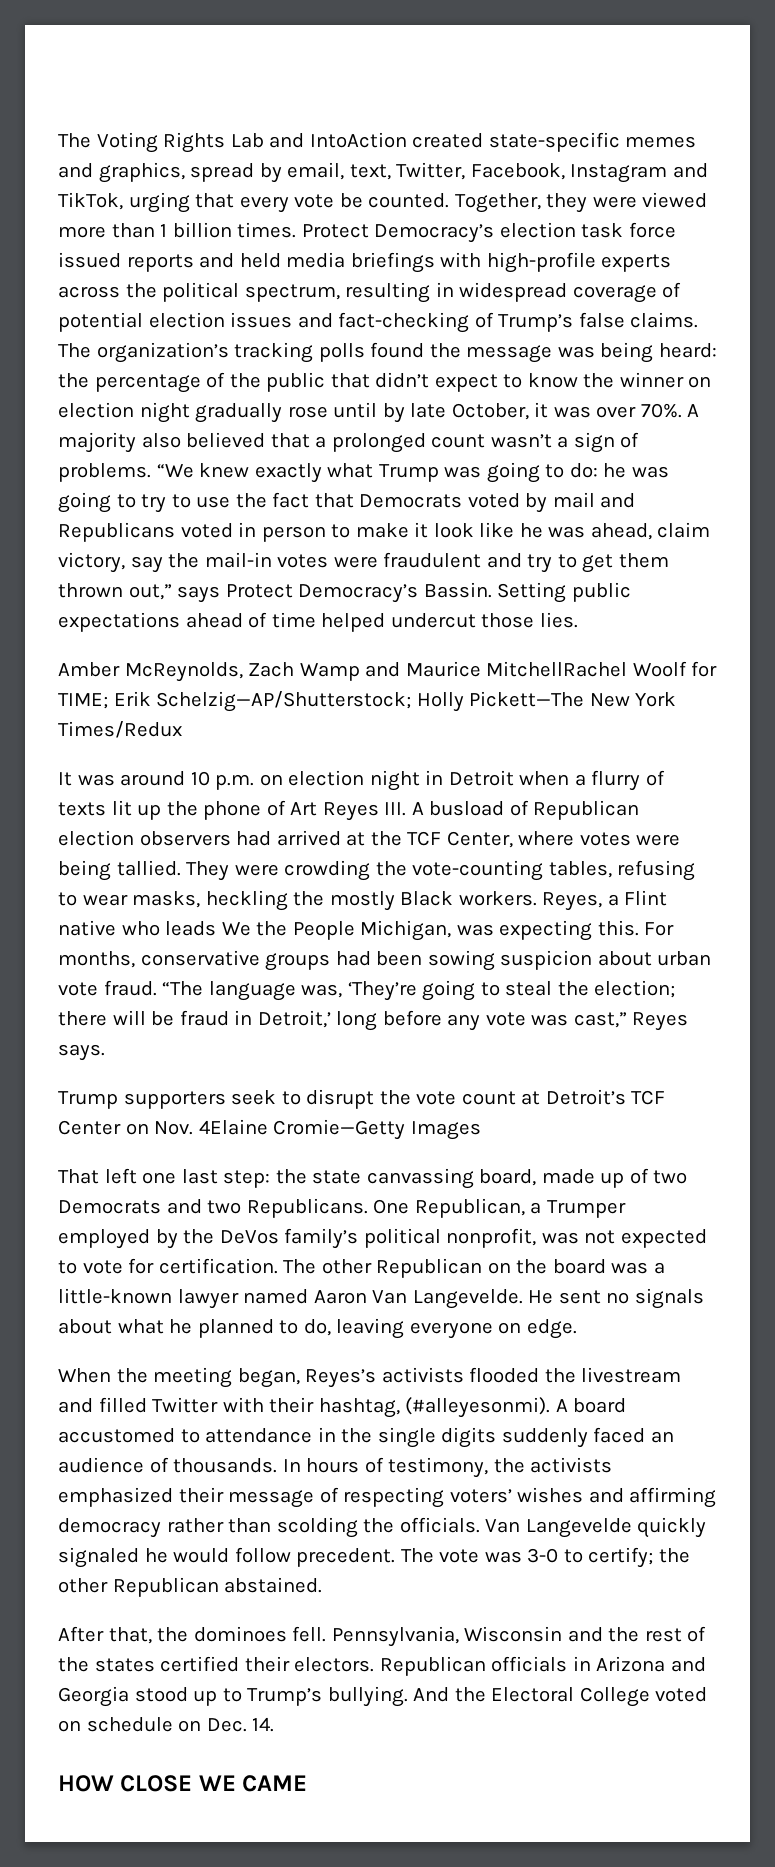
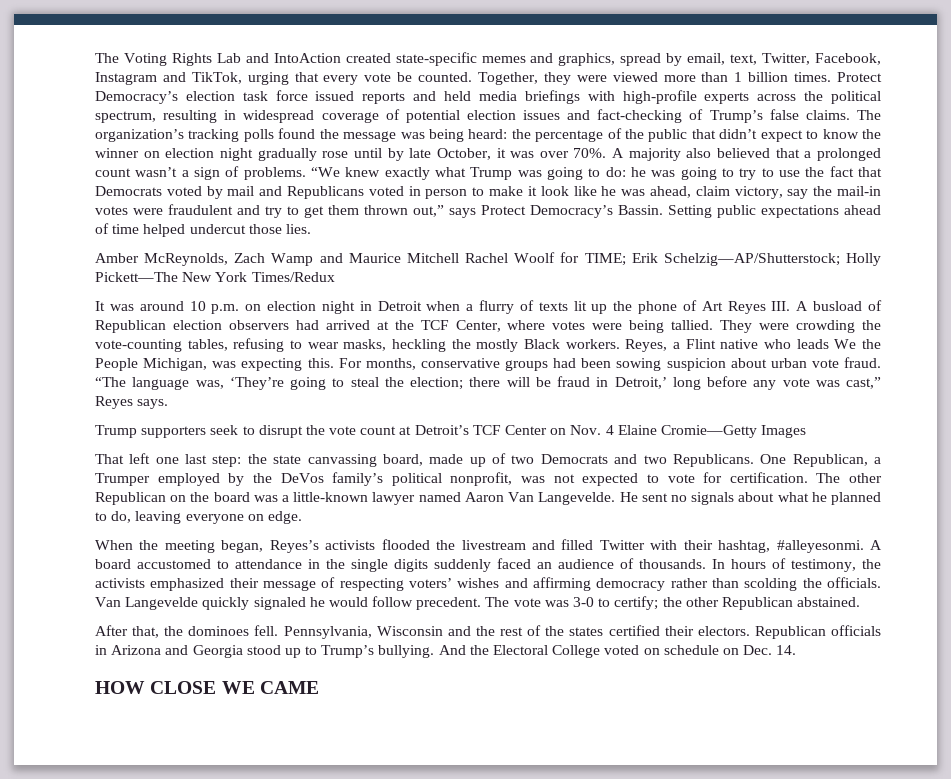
- Amber McReynolds, Zach Wamp and Maurice MitchellRachel Woolf for TIME; Erik Schelzig—AP/Shutterstock; Holly Pickett—The New York Times/Redux
+ Amber McReynolds, Zach Wamp and Maurice Mitchell Rachel Woolf for TIME; Erik Schelzig—AP/Shutterstock; Holly Pickett—The New York Times/Redux
- Trump supporters seek to disrupt the vote count at Detroit’s TCF Center on Nov. 4Elaine Cromie—Getty Images
+ Trump supporters seek to disrupt the vote count at Detroit’s TCF Center on Nov. 4 Elaine Cromie—Getty Images
- When the meeting began, Reyes’s activists flooded the livestream and filled Twitter with their hashtag, (#alleyesonmi).
+ When the meeting began, Reyes’s activists flooded the livestream and filled Twitter with their hashtag, #alleyesonmi.

